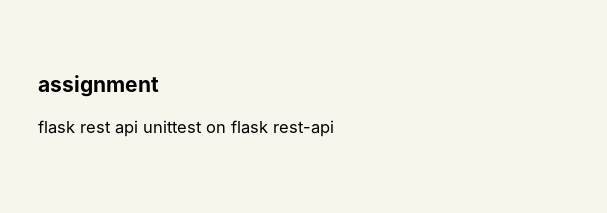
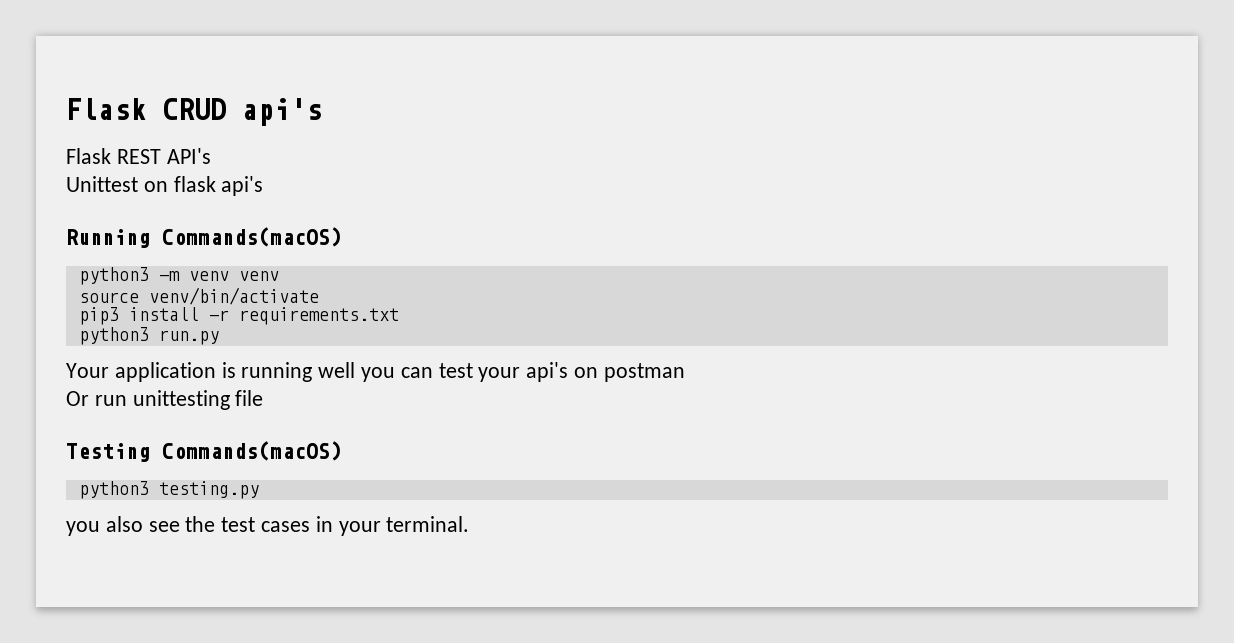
- assignment
- flask rest api unittest on flask rest-api
+ Flask CRUD api's
+ Flask REST API's
+ Unittest on flask api's
+ Running Commands(macOS)
+ python3 -m venv venv
+ source venv/bin/activate
+ pip3 install -r requirements.txt
+ python3 run.py
+ Your application is running well you can test your api's on postman
+ Or run unittesting file
+ Testing Commands(macOS)
+ python3 testing.py
+ you also see the test cases in your terminal.

